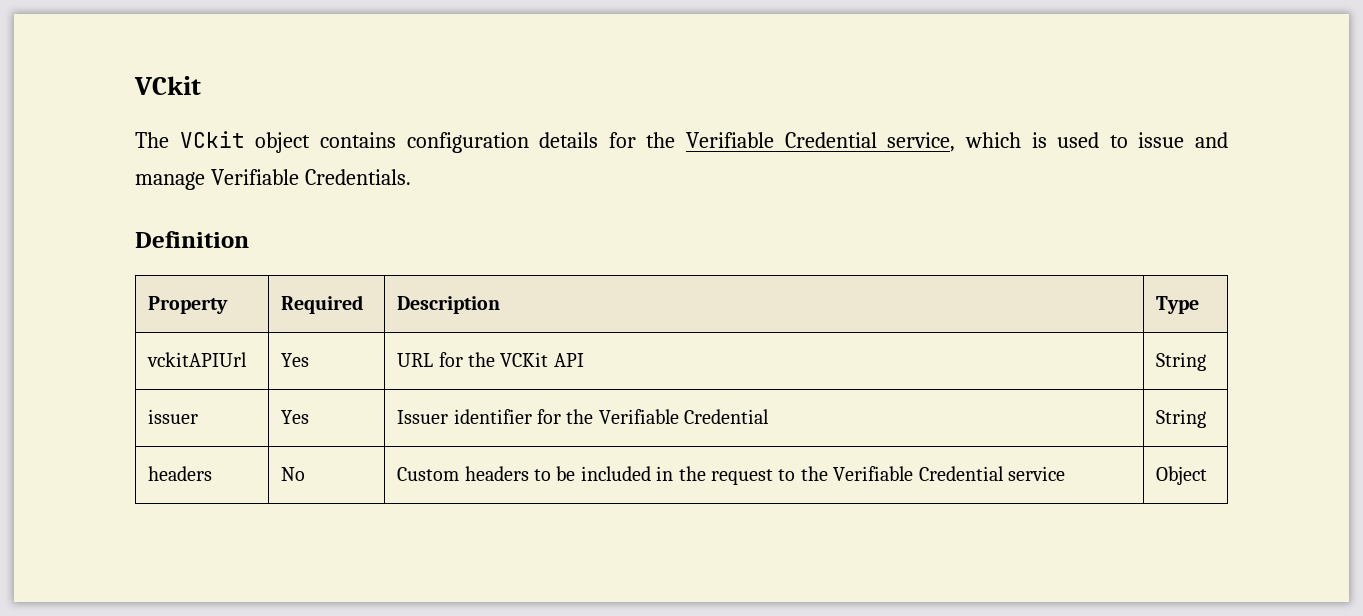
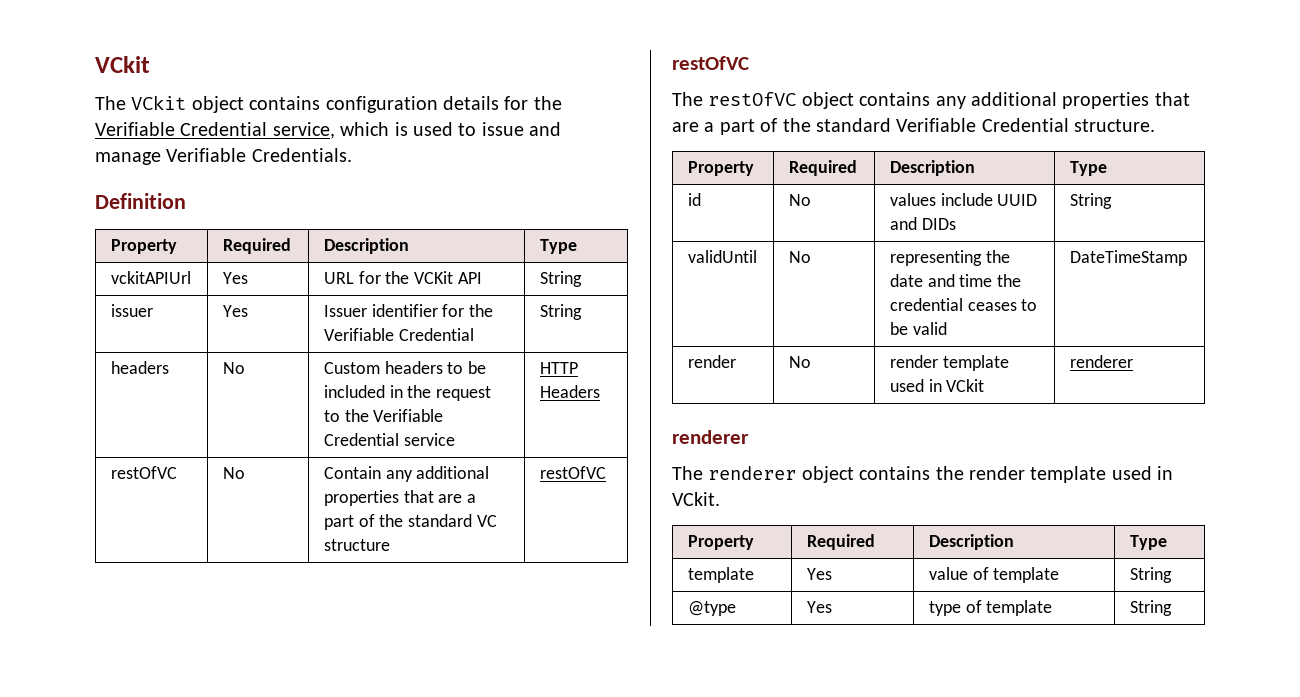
- headers | No | Custom headers to be included in the request to the Verifiable Credential service | Object
+ headers | No | Custom headers to be included in the request to the Verifiable Credential service | HTTP Headers
+ restOfVC | No | Contain any additional properties that are a part of the standard VC structure | restOfVC
+ restOfVC
+ The restOfVC object contains any additional properties that are a part of the standard Verifiable Credential structure.
+ Property | Required | Description | Type
+ id | No | values include UUID and DIDs | String
+ validUntil | No | representing the date and time the credential ceases to be valid | DateTimeStamp
+ render | No | render template used in VCkit | renderer
+ renderer
+ The renderer object contains the render template used in VCkit.
+ Property | Required | Description | Type
+ template | Yes | value of template | String
+ @type | Yes | type of template | String

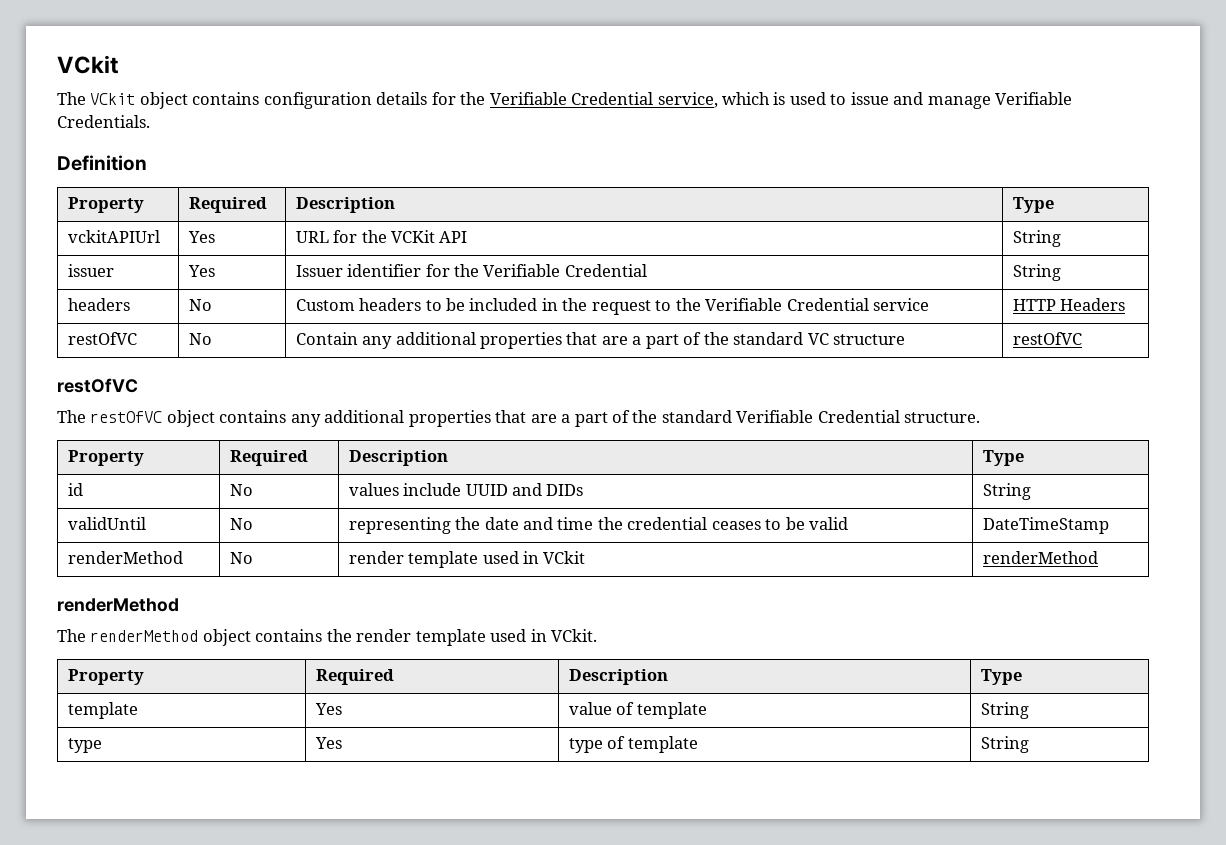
- render | No | render template used in VCkit | renderer
- renderer
- The renderer object contains the render template used in VCkit.
+ renderMethod | No | render template used in VCkit | renderMethod
+ renderMethod
+ The renderMethod object contains the render template used in VCkit.
- @type | Yes | type of template | String
+ type | Yes | type of template | String

